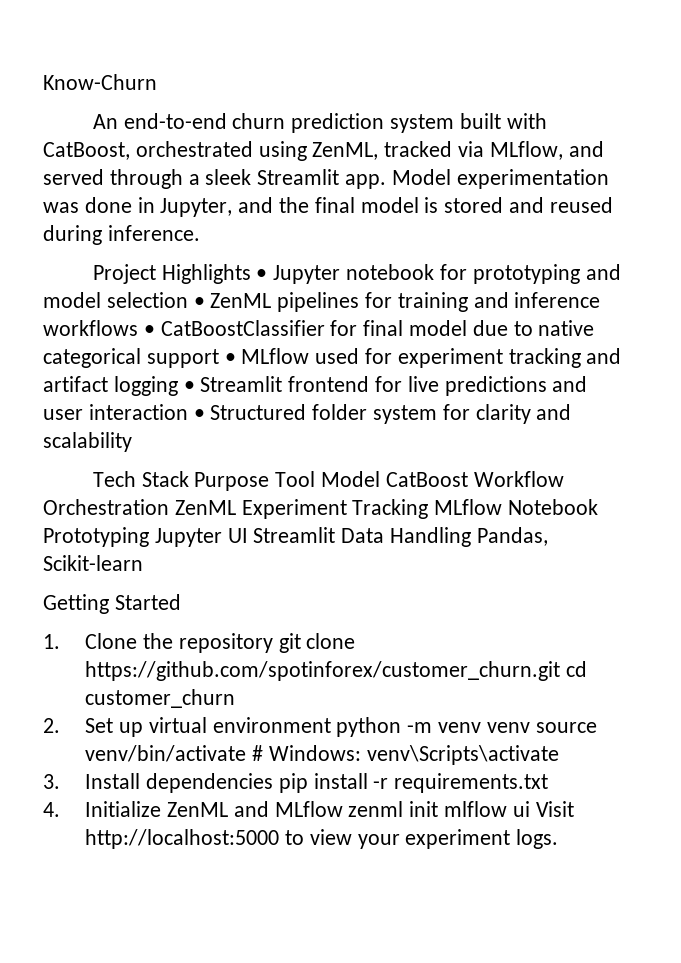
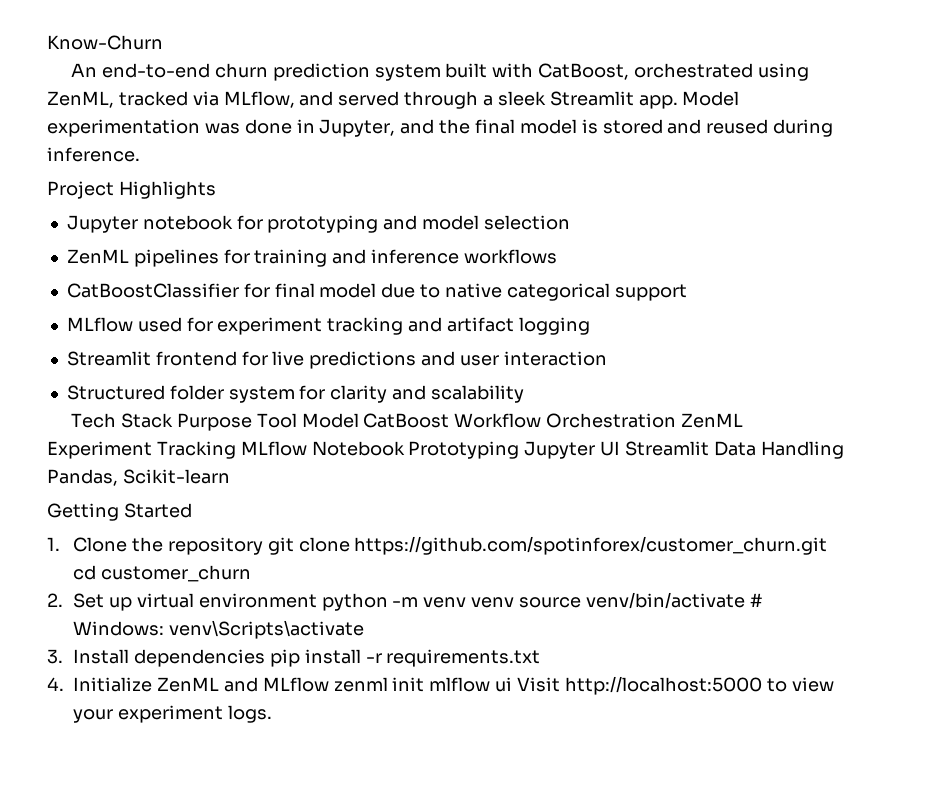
- Project Highlights • Jupyter notebook for prototyping and model selection • ZenML pipelines for training and inference workflows • CatBoostClassifier for final model due to native categorical support • MLflow used for experiment tracking and artifact logging • Streamlit frontend for live predictions and user interaction • Structured folder system for clarity and scalability
+ Project Highlights
+ Jupyter notebook for prototyping and model selection
+ ZenML pipelines for training and inference workflows
+ CatBoostClassifier for final model due to native categorical support
+ MLflow used for experiment tracking and artifact logging
+ Streamlit frontend for live predictions and user interaction
+ Structured folder system for clarity and scalability

